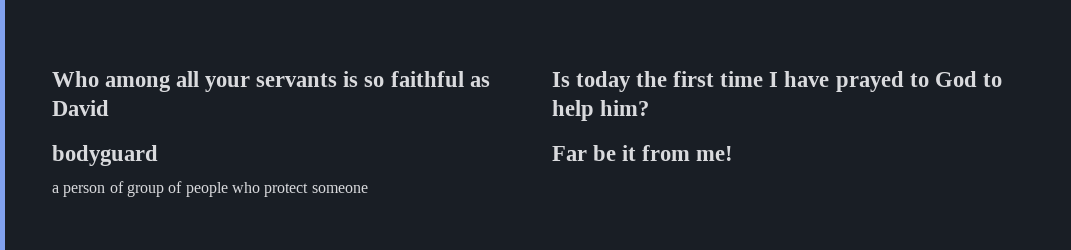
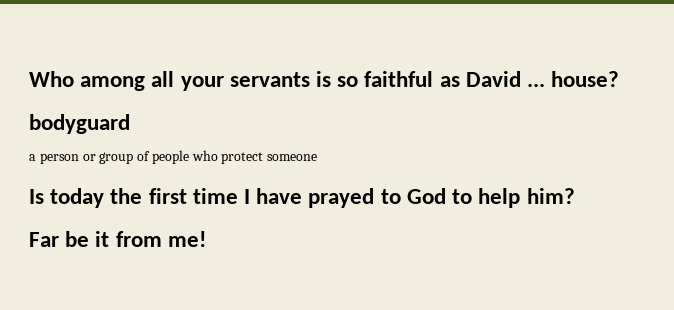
- Who among all your servants is so faithful as David
+ Who among all your servants is so faithful as David ... house?
- a person of group of people who protect someone
+ a person or group of people who protect someone

